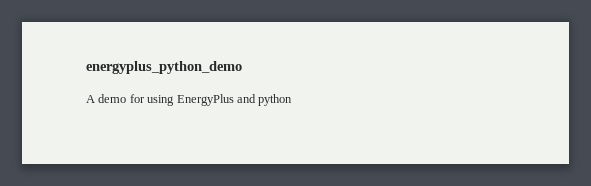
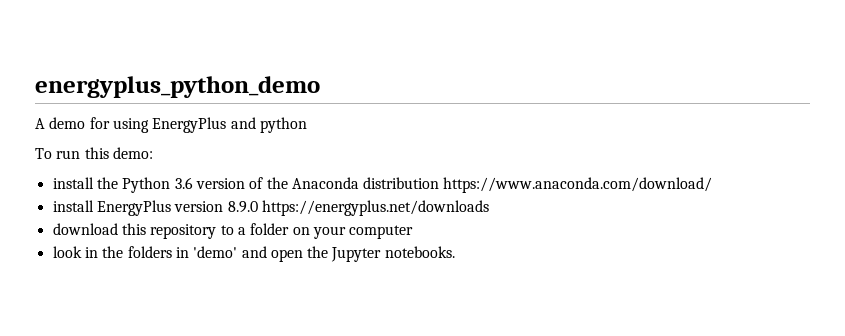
+ To run this demo:
+ install the Python 3.6 version of the Anaconda distribution https://www.anaconda.com/download/
+ install EnergyPlus version 8.9.0 https://energyplus.net/downloads
+ download this repository to a folder on your computer
+ look in the folders in 'demo' and open the Jupyter notebooks.

